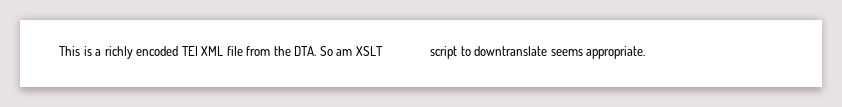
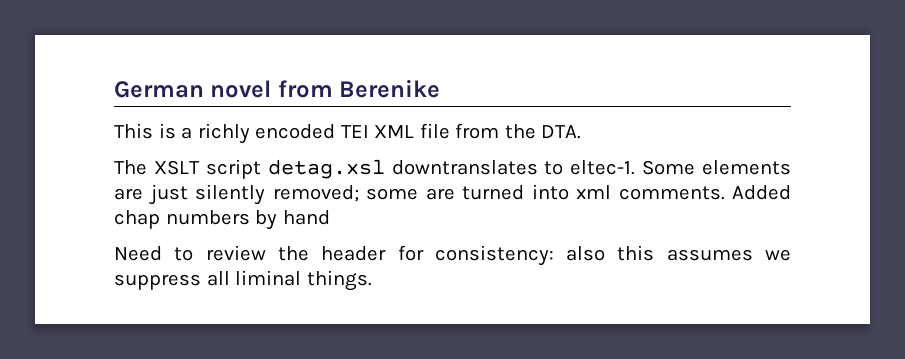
+ German novel from Berenike
- This is a richly encoded TEI XML file from the DTA. So am XSLT script to downtranslate seems appropriate.
+ This is a richly encoded TEI XML file from the DTA.
+ The XSLT script detag.xsl downtranslates to eltec-1. Some elements are just silently removed; some are turned into xml comments. Added chap numbers by hand
+ Need to review the header for consistency: also this assumes we suppress all liminal things.

